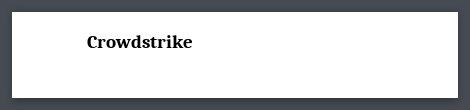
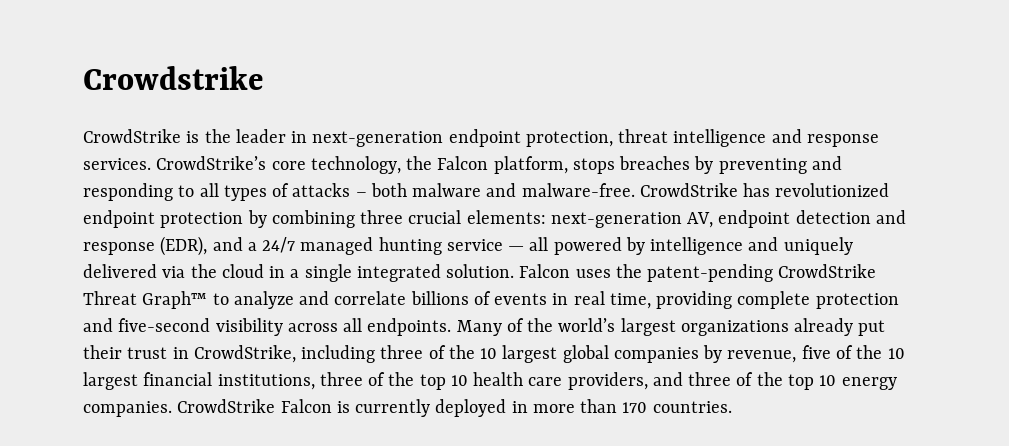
+ CrowdStrike is the leader in next-generation endpoint protection, threat intelligence and response services. CrowdStrike’s core technology, the Falcon platform, stops breaches by preventing and responding to all types of attacks – both malware and malware-free. CrowdStrike has revolutionized endpoint protection by combining three crucial elements: next-generation AV, endpoint detection and response (EDR), and a 24/7 managed hunting service — all powered by intelligence and uniquely delivered via the cloud in a single integrated solution. Falcon uses the patent-pending CrowdStrike Threat Graph™ to analyze and correlate billions of events in real time, providing complete protection and five-second visibility across all endpoints. Many of the world’s largest organizations already put their trust in CrowdStrike, including three of the 10 largest global companies by revenue, five of the 10 largest financial institutions, three of the top 10 health care providers, and three of the top 10 energy companies. CrowdStrike Falcon is currently deployed in more than 170 countries.

